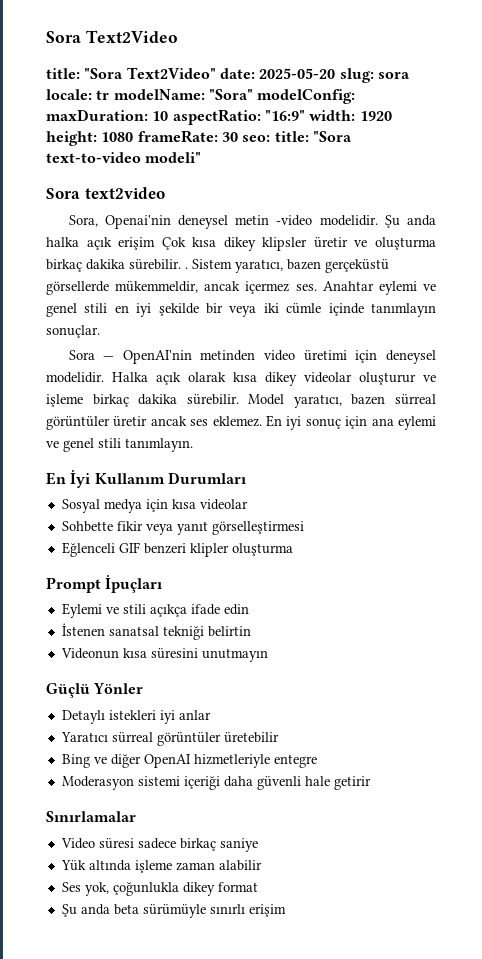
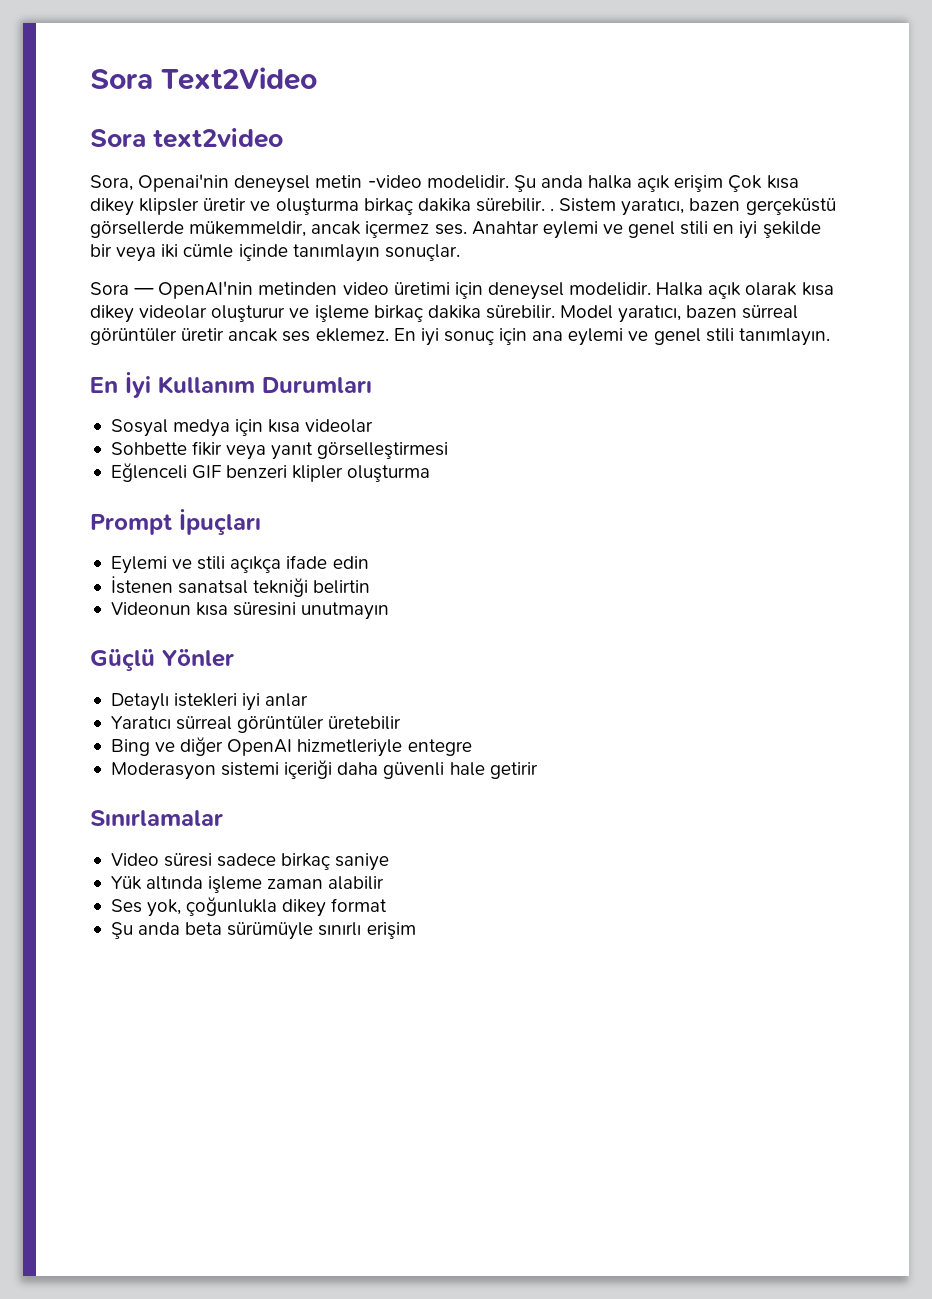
- title: "Sora Text2Video" date: 2025-05-20 slug: sora locale: tr modelName: "Sora" modelConfig: maxDuration: 10 aspectRatio: "16:9" width: 1920 height: 1080 frameRate: 30 seo: title: "Sora text-to-video modeli"

